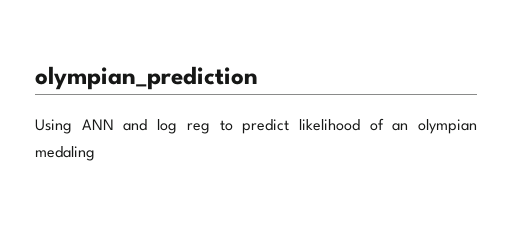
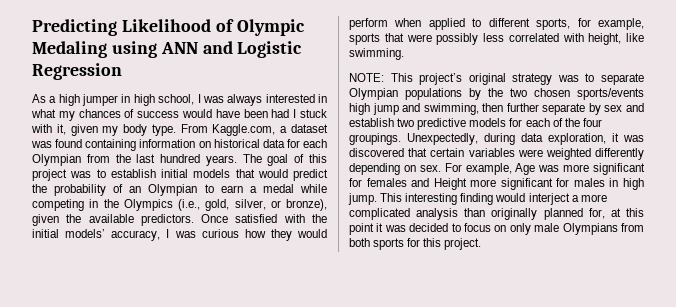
- olympian_prediction
- Using ANN and log reg to predict likelihood of an olympian medaling
+ Predicting Likelihood of Olympic Medaling using ANN and Logistic Regression
+ As a high jumper in high school, I was always interested in what my chances of success would have been had I stuck with it, given my body type. From Kaggle.com, a dataset was found containing information on historical data for each Olympian from the last hundred years. The goal of this project was to establish initial models that would predict the probability of an Olympian to earn a medal while competing in the Olympics (i.e., gold, silver, or bronze), given the available predictors. Once satisfied with the initial models’ accuracy, I was curious how they would perform when applied to different sports, for example, sports that were possibly less correlated with height, like swimming.
+ NOTE: This project’s original strategy was to separate Olympian populations by the two chosen sports/events high jump and swimming, then further separate by sex and establish two predictive models for each of the four groupings. Unexpectedly, during data exploration, it was discovered that certain variables were weighted differently depending on sex. For example, Age was more significant for females and Height more significant for males in high jump. This interesting finding would interject a more complicated analysis than originally planned for, at this point it was decided to focus on only male Olympians from both sports for this project.

